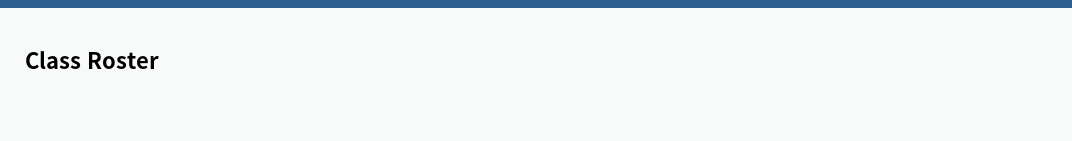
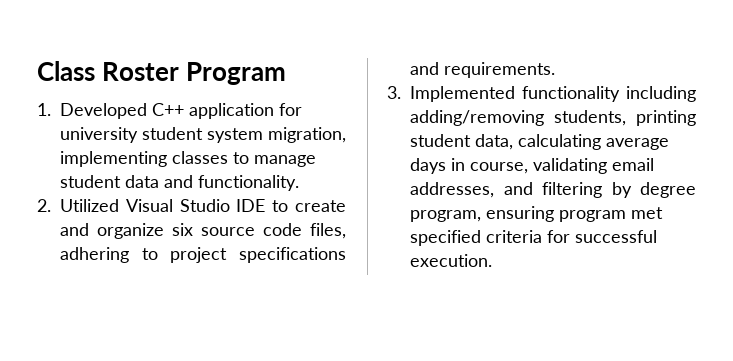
- Class Roster
+ Class Roster Program
+ 1. Developed C++ application for university student system migration, implementing classes to manage student data and functionality.
+ 2. Utilized Visual Studio IDE to create and organize six source code files, adhering to project specifications and requirements.
+ 3. Implemented functionality including adding/removing students, printing student data, calculating average days in course, validating email addresses, and filtering by degree program, ensuring program met specified criteria for successful execution.

